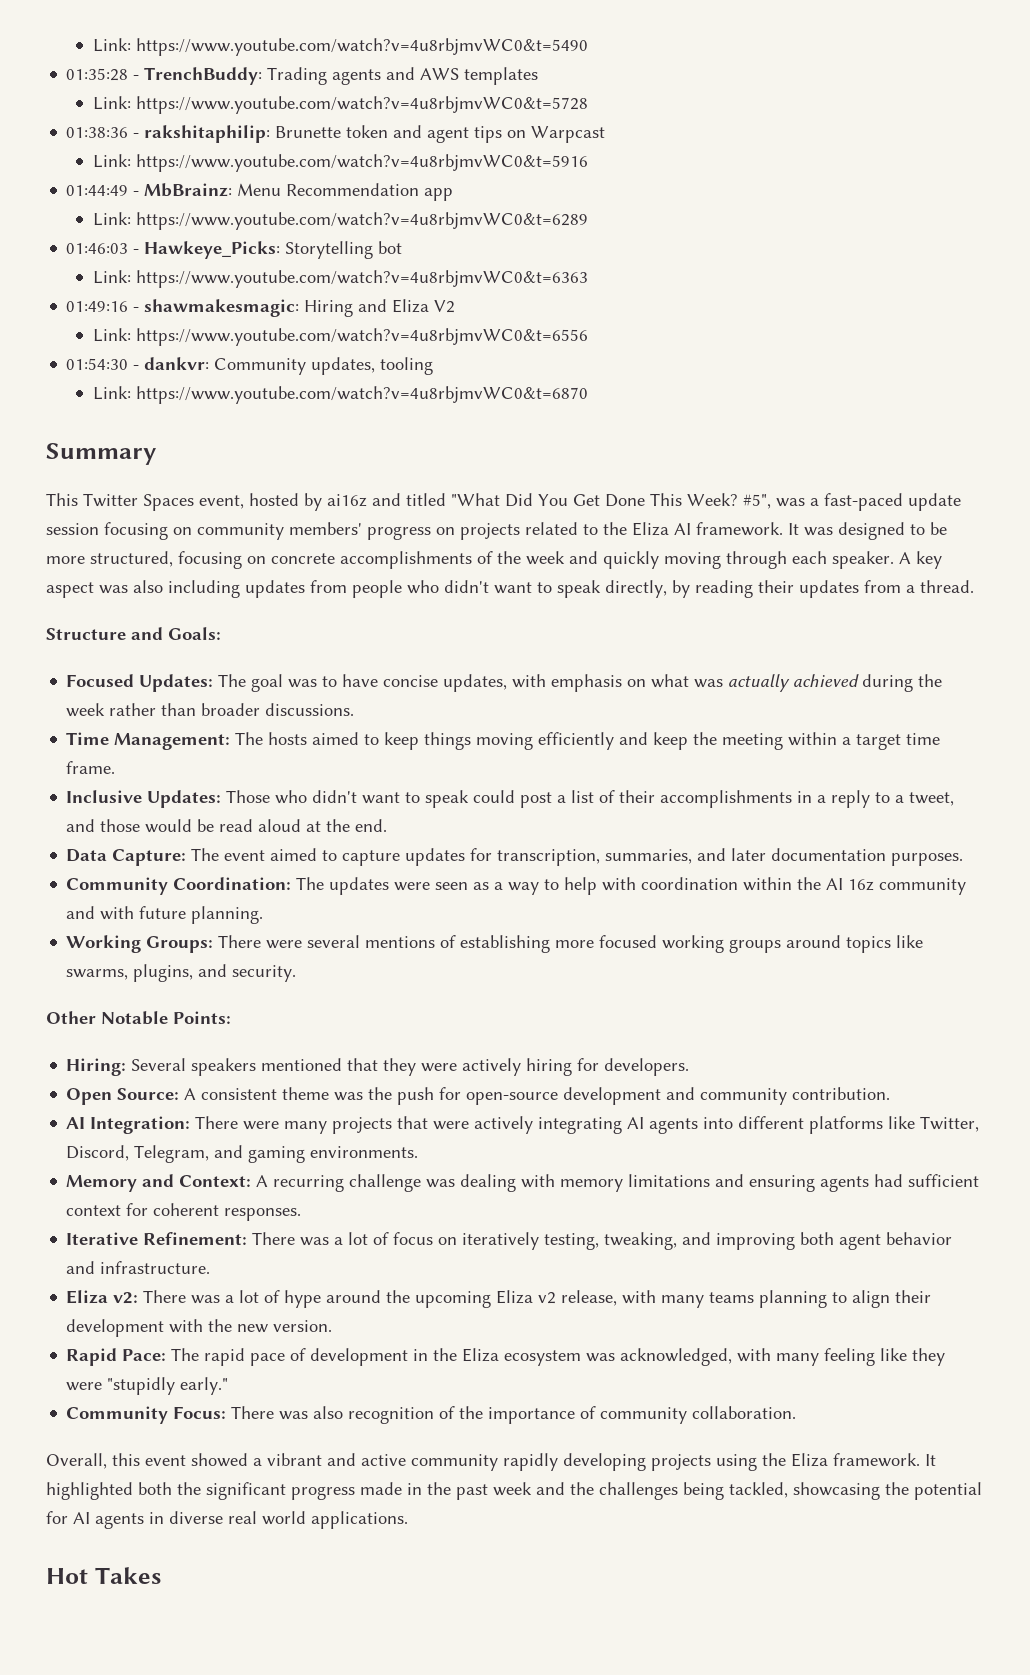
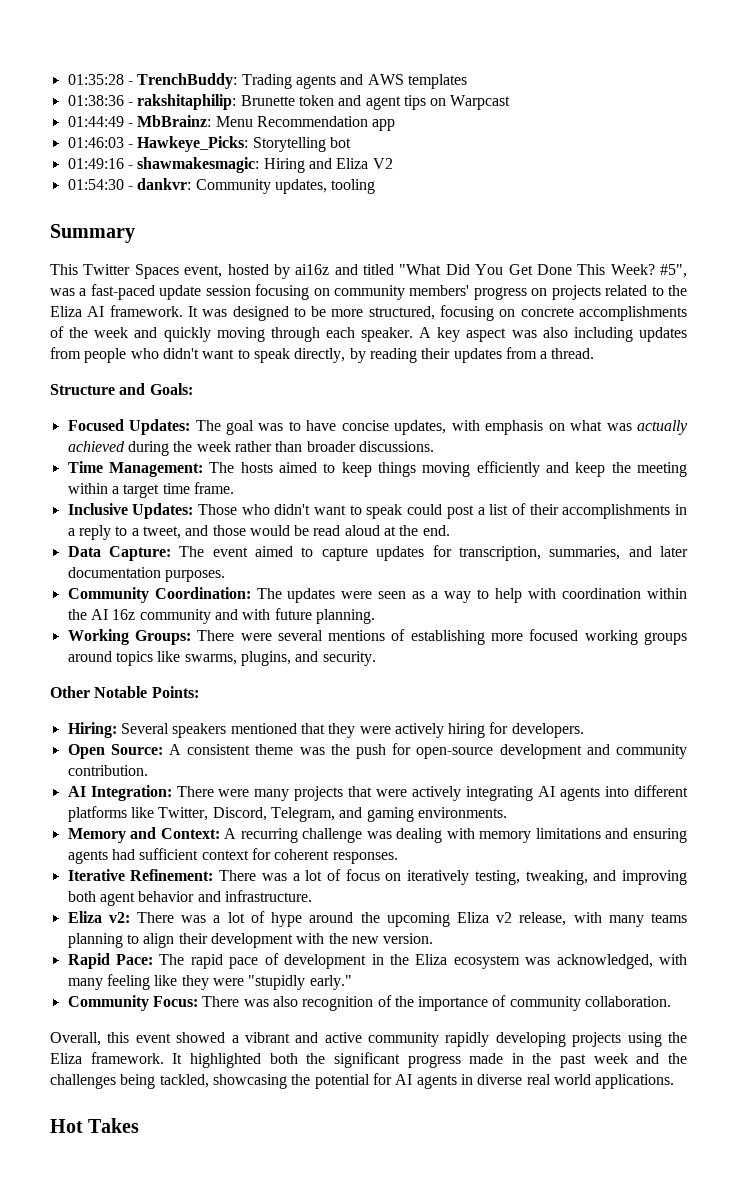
- Link: https://www.youtube.com/watch?v=4u8rbjmvWC0&t=5490
- Link: https://www.youtube.com/watch?v=4u8rbjmvWC0&t=5728
- Link: https://www.youtube.com/watch?v=4u8rbjmvWC0&t=5916
- Link: https://www.youtube.com/watch?v=4u8rbjmvWC0&t=6289
- Link: https://www.youtube.com/watch?v=4u8rbjmvWC0&t=6363
- Link: https://www.youtube.com/watch?v=4u8rbjmvWC0&t=6556
- Link: https://www.youtube.com/watch?v=4u8rbjmvWC0&t=6870

